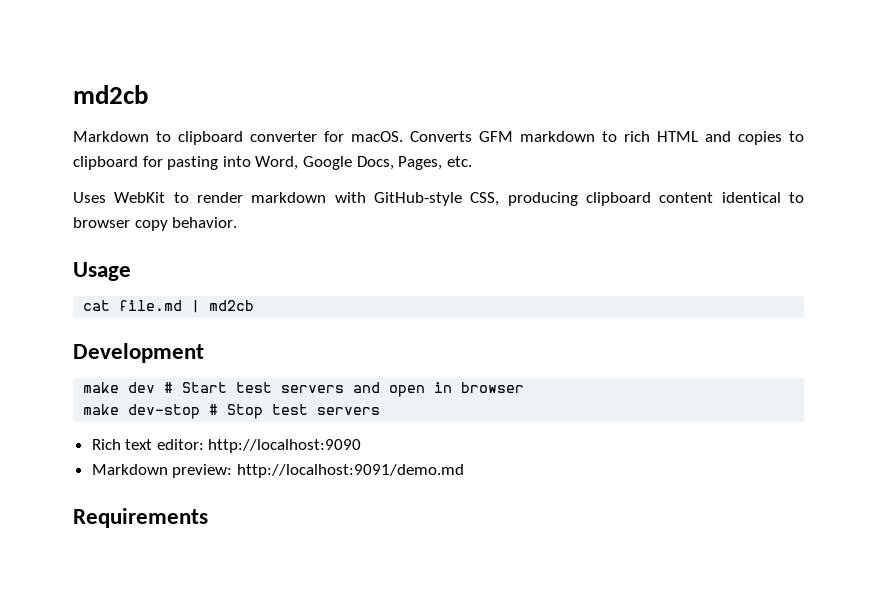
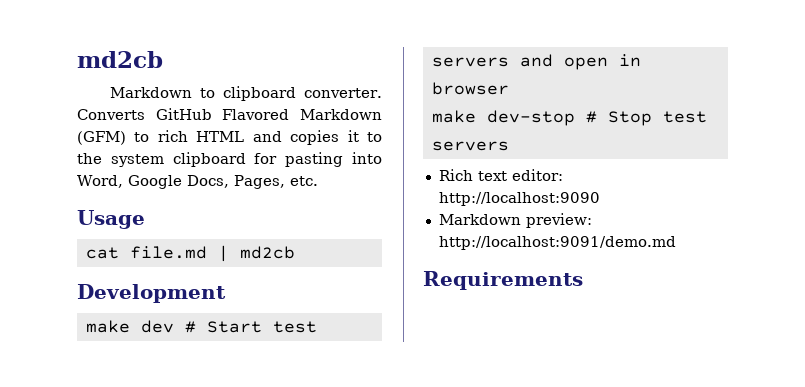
- Markdown to clipboard converter for macOS. Converts GFM markdown to rich HTML and copies to clipboard for pasting into Word, Google Docs, Pages, etc.
+ Markdown to clipboard converter. Converts GitHub Flavored Markdown (GFM) to rich HTML and copies it to the system clipboard for pasting into Word, Google Docs, Pages, etc.
- Uses WebKit to render markdown with GitHub-style CSS, producing clipboard content identical to browser copy behavior.

